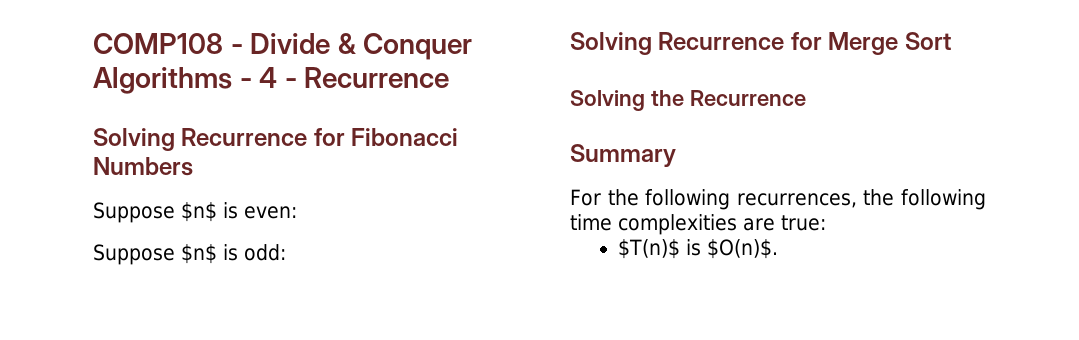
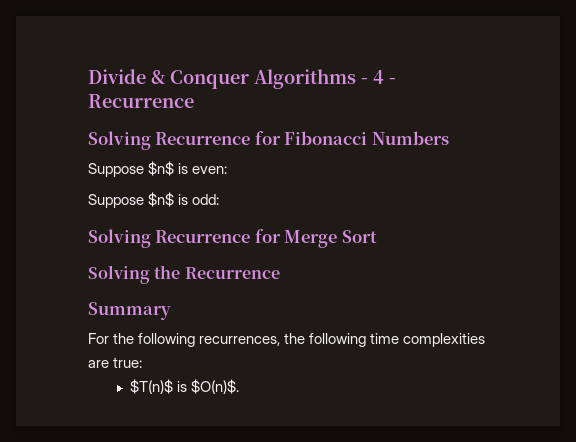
- COMP108 - Divide & Conquer Algorithms - 4 - Recurrence
+ Divide & Conquer Algorithms - 4 - Recurrence

